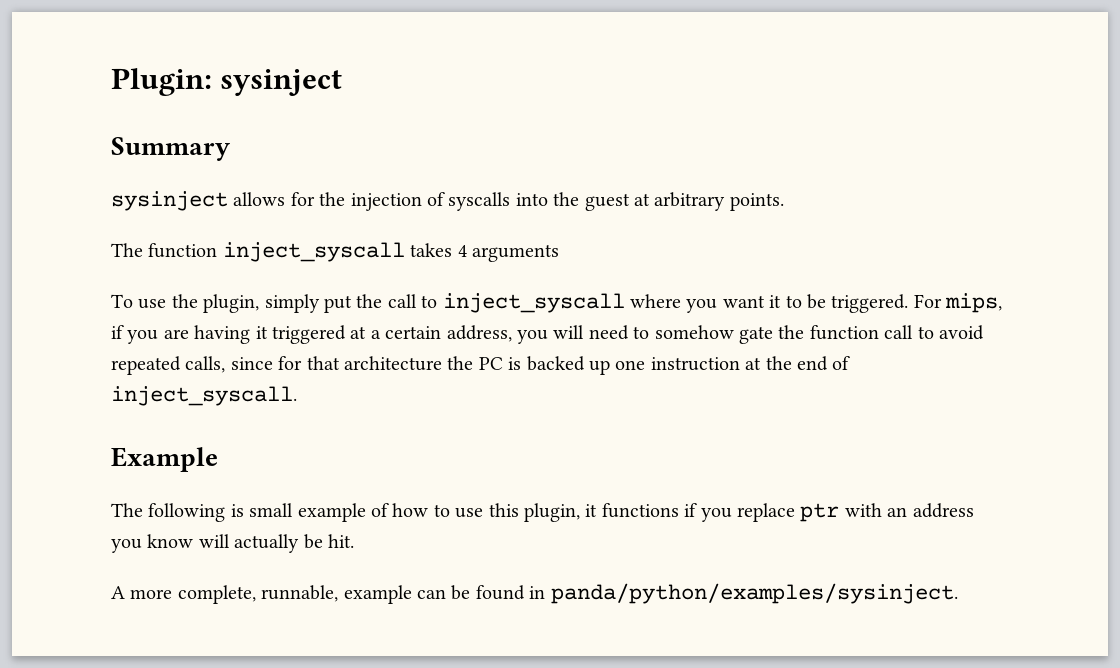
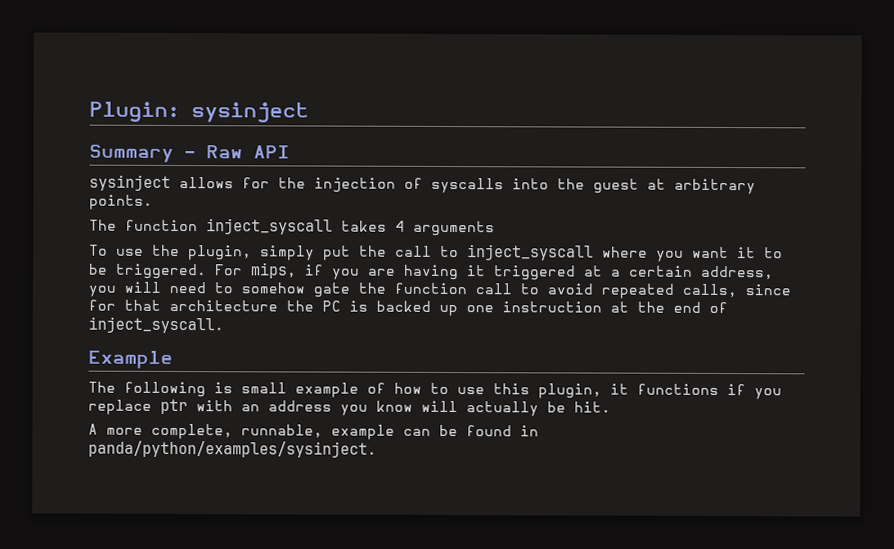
- Summary
+ Summary - Raw API

